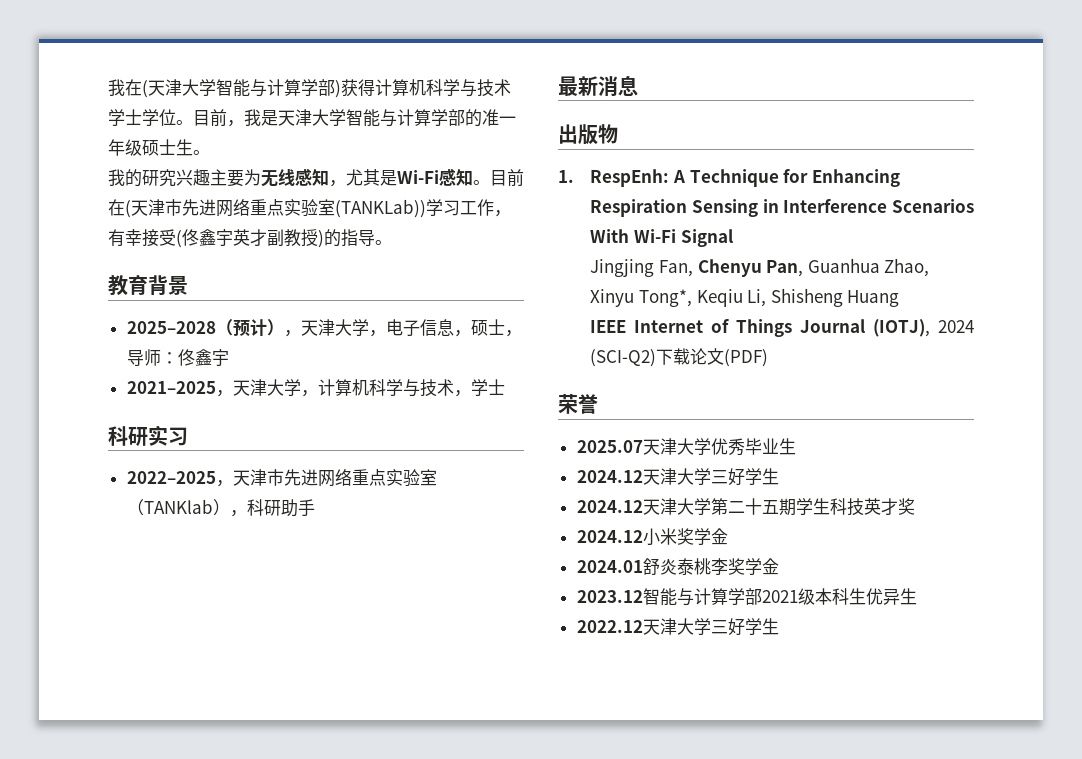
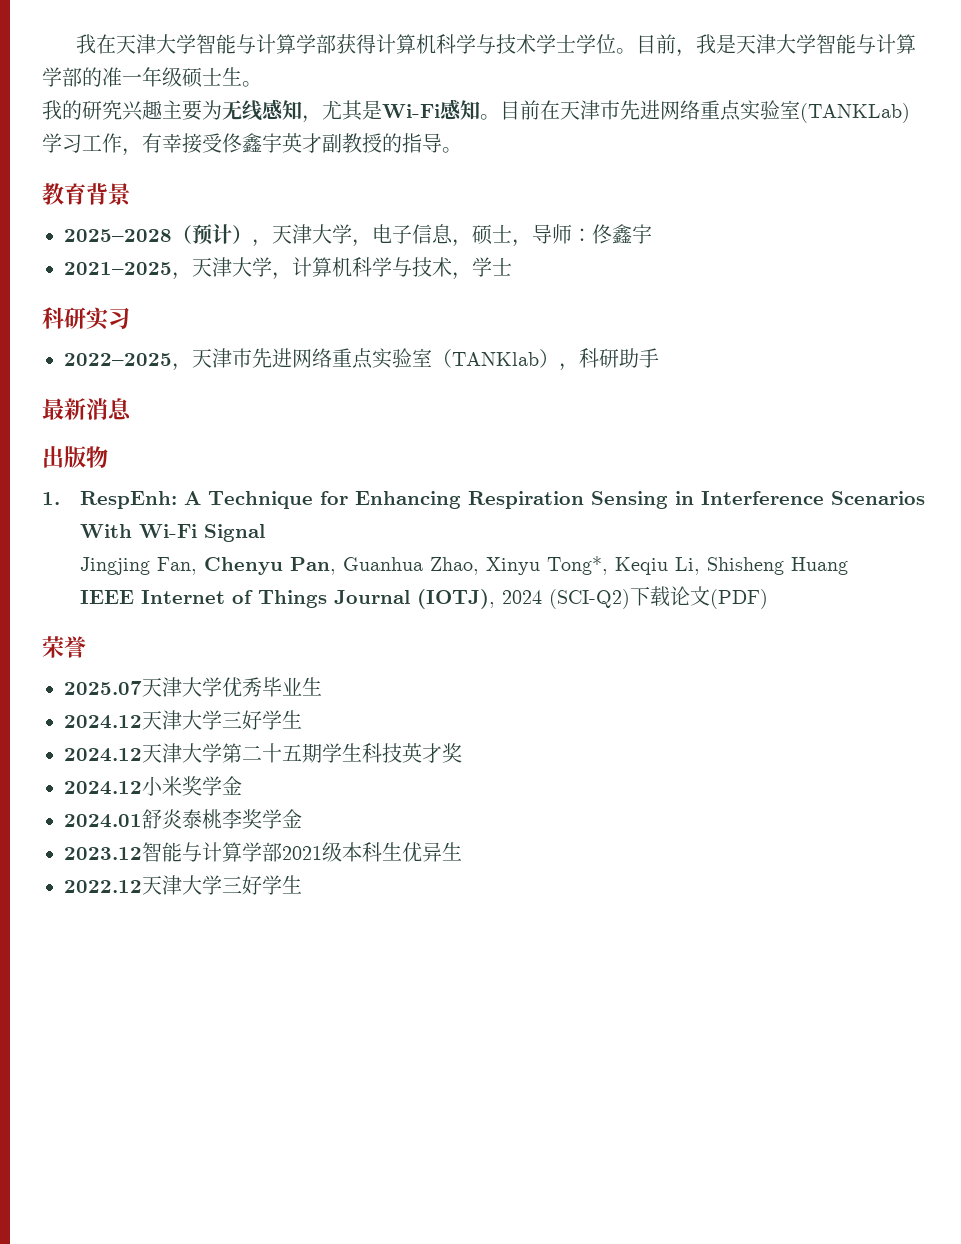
- 我在(天津大学智能与计算学部)获得计算机科学与技术学士学位。
+ 我在天津大学智能与计算学部获得计算机科学与技术学士学位。
- 目前在(天津市先进网络重点实验室(TANKLab))学习工作，有幸接受(佟鑫宇英才副教授)的指导。
+ 目前在天津市先进网络重点实验室(TANKLab)学习工作，有幸接受佟鑫宇英才副教授的指导。

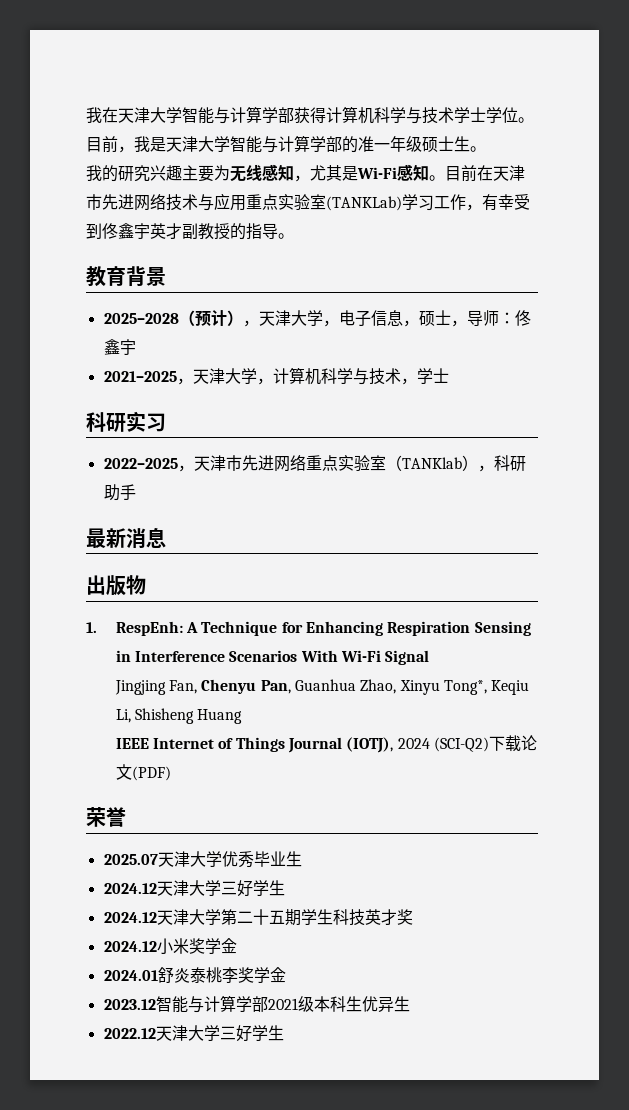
- 目前在天津市先进网络重点实验室(TANKLab)学习工作，有幸接受佟鑫宇英才副教授的指导。
+ 目前在天津市先进网络技术与应用重点实验室(TANKLab)学习工作，有幸受到佟鑫宇英才副教授的指导。

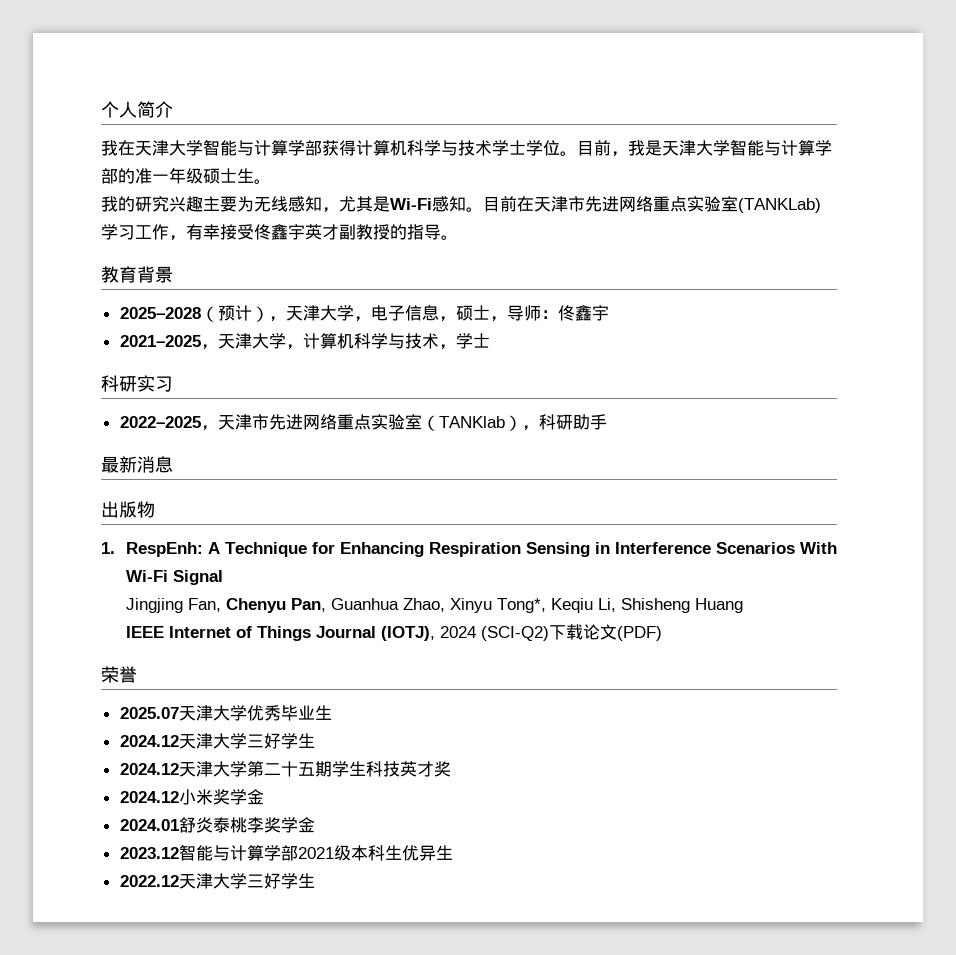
+ 个人简介
- 目前在天津市先进网络技术与应用重点实验室(TANKLab)学习工作，有幸受到佟鑫宇英才副教授的指导。
+ 目前在天津市先进网络重点实验室(TANKLab)学习工作，有幸接受佟鑫宇英才副教授的指导。

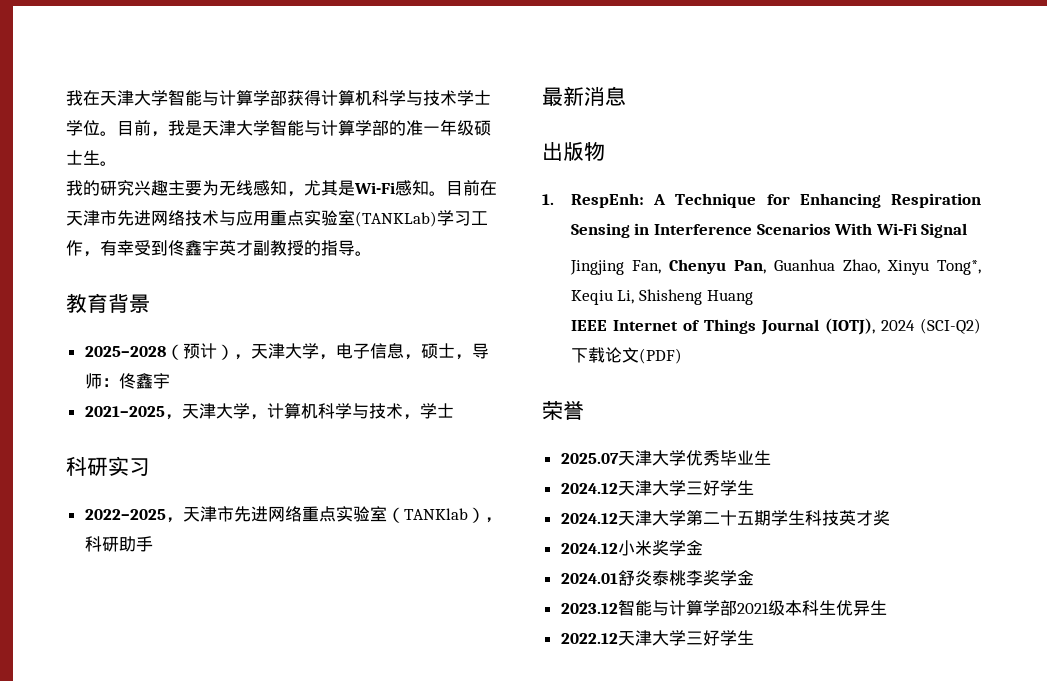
- 个人简介
- 目前在天津市先进网络重点实验室(TANKLab)学习工作，有幸接受佟鑫宇英才副教授的指导。
+ 目前在天津市先进网络技术与应用重点实验室(TANKLab)学习工作，有幸受到佟鑫宇英才副教授的指导。

